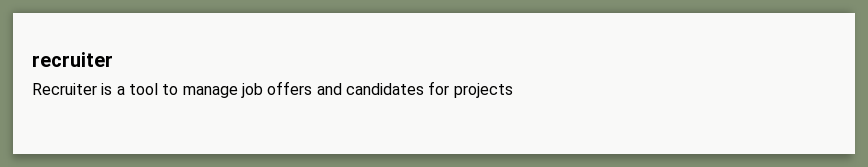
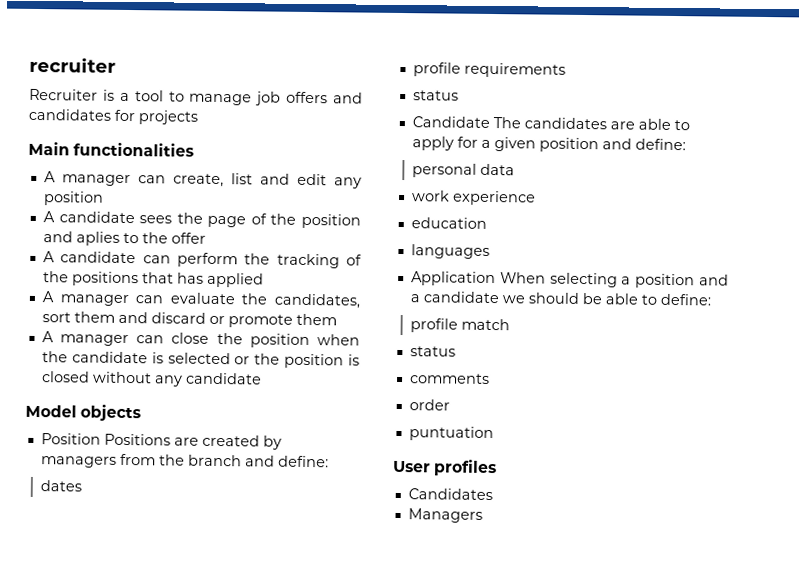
+ Main functionalities
+ A manager can create, list and edit any position
+ A candidate sees the page of the position and aplies to the offer
+ A candidate can perform the tracking of the positions that has applied
+ A manager can evaluate the candidates, sort them and discard or promote them
+ A manager can close the position when the candidate is selected or the position is closed without any candidate
+ Model objects
+ Position Positions are created by managers from the branch and define:
+ dates
+ profile requirements
+ status
+ Candidate The candidates are able to apply for a given position and define:
+ personal data
+ work experience
+ education
+ languages
+ Application When selecting a position and a candidate we should be able to define:
+ profile match
+ status
+ comments
+ order
+ puntuation
+ User profiles
+ Candidates
+ Managers

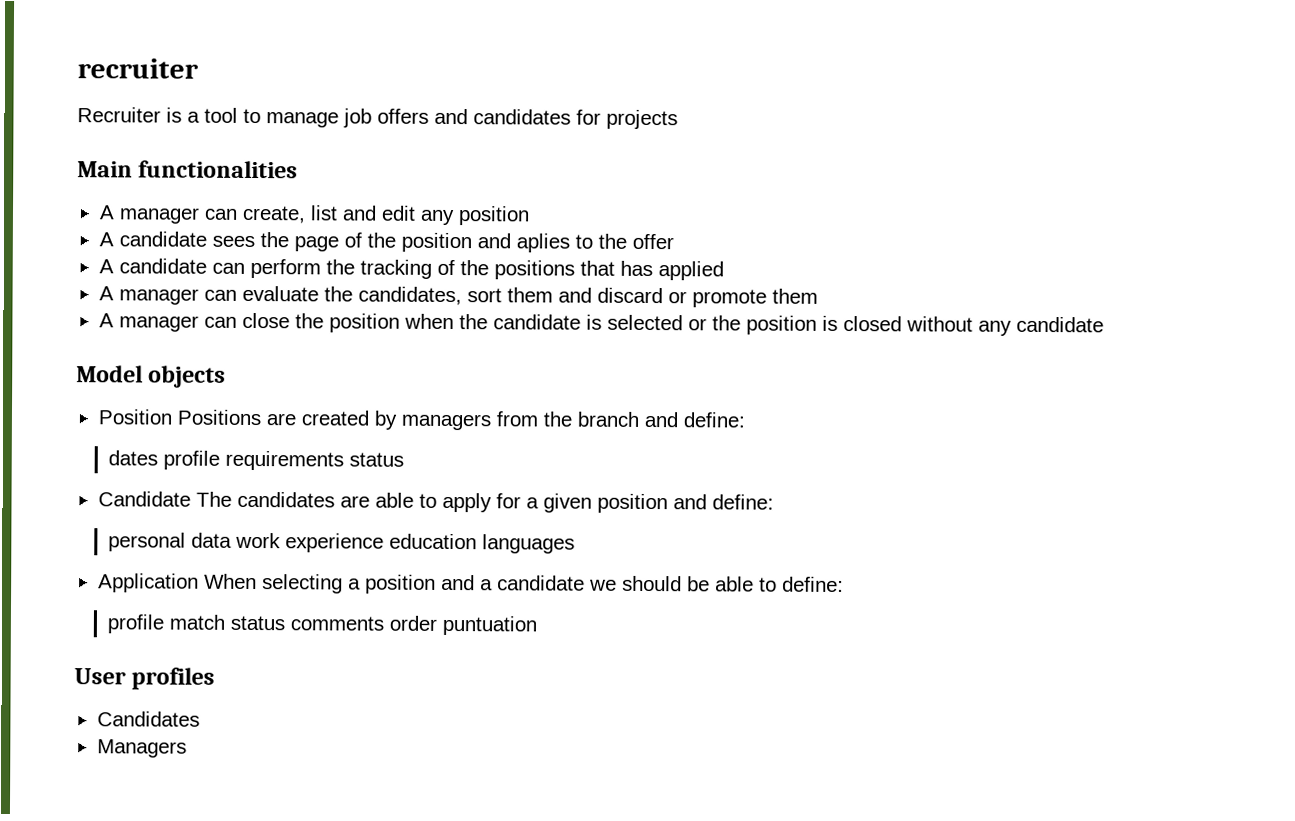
- dates
- profile requirements
- status
+ dates profile requirements status
- personal data
- work experience
- education
- languages
+ personal data work experience education languages
- profile match
- status
- comments
- order
- puntuation
+ profile match status comments order puntuation

